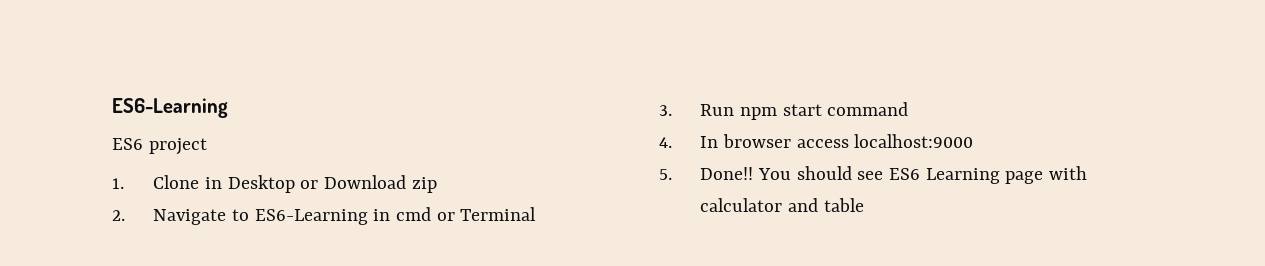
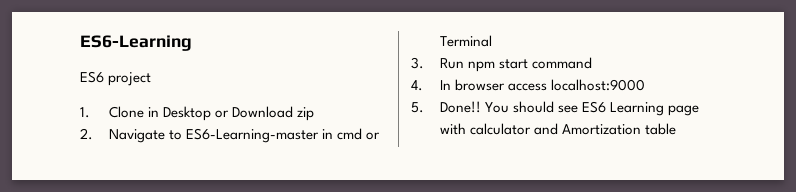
- 2. Navigate to ES6-Learning in cmd or Terminal
+ 2. Navigate to ES6-Learning-master in cmd or Terminal
- You should see ES6 Learning page with calculator and table
+ You should see ES6 Learning page with calculator and Amortization table

